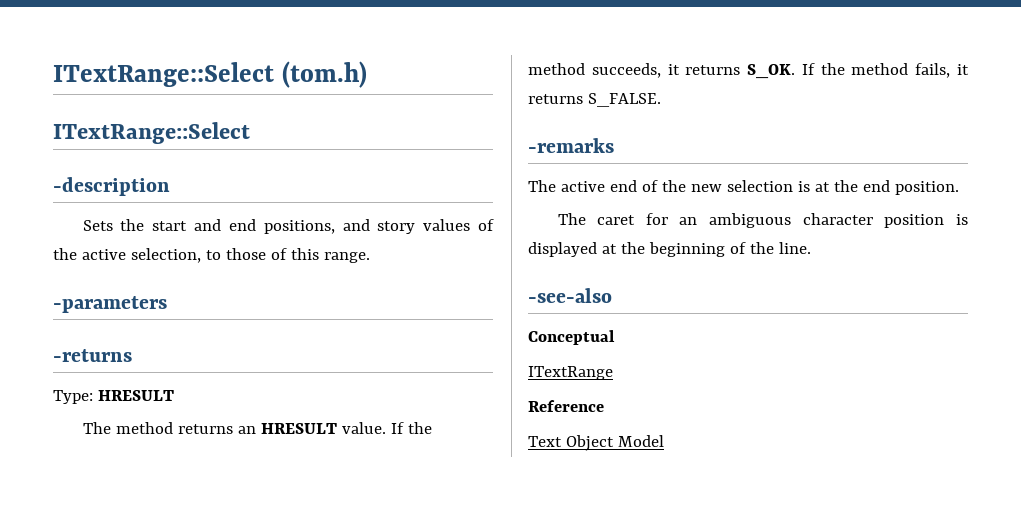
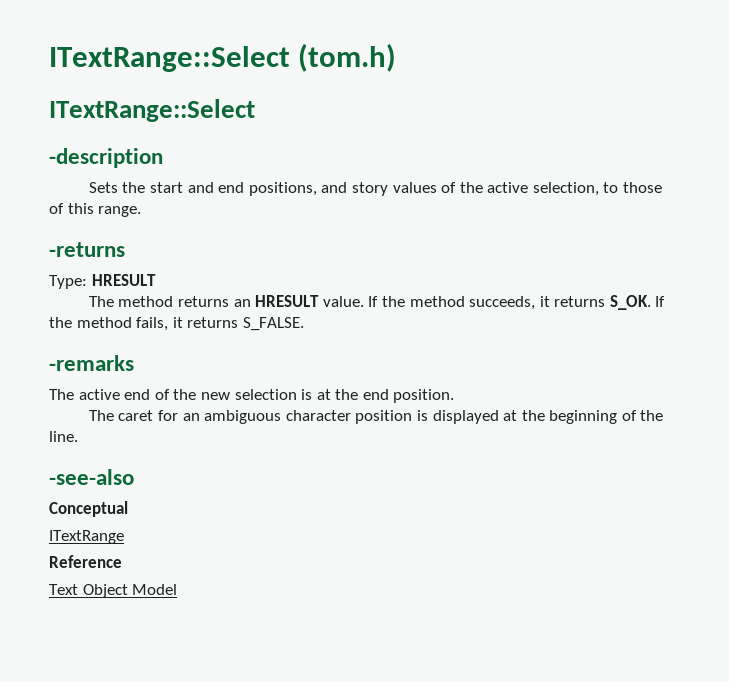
- -parameters

